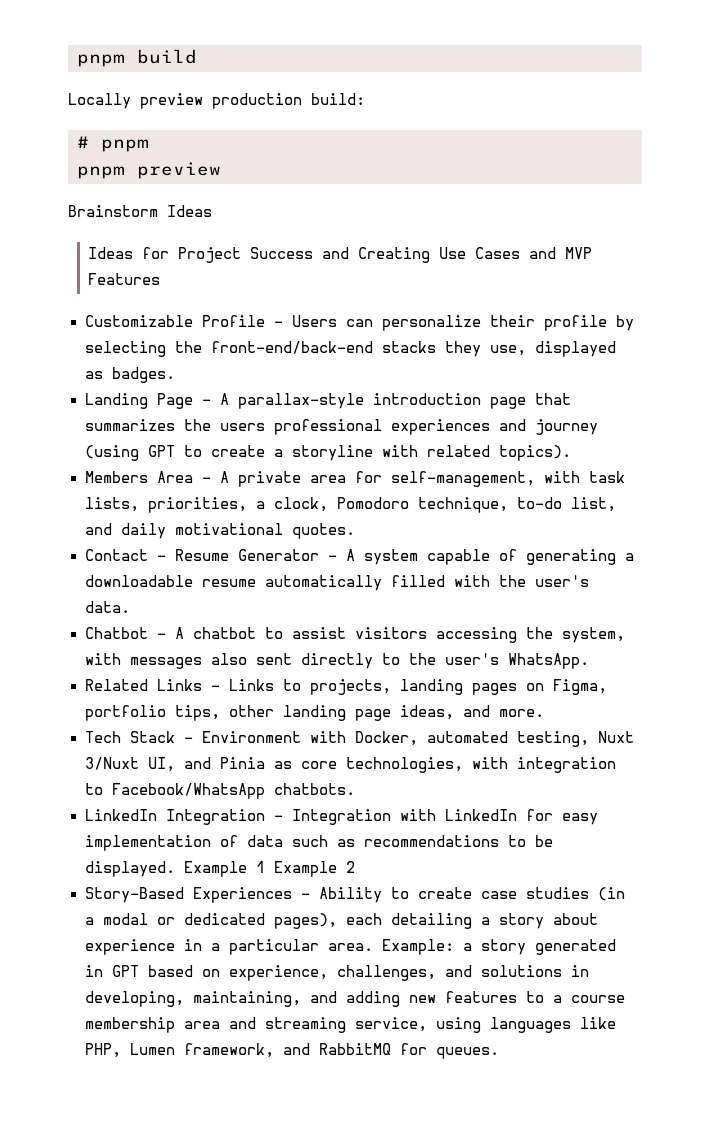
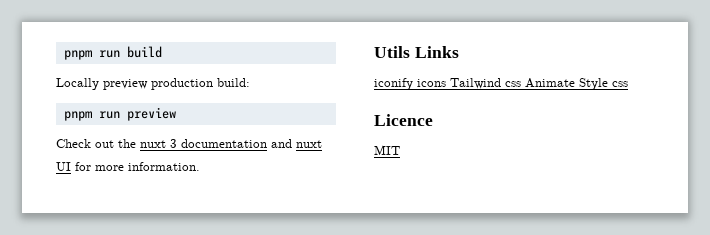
- pnpm build
+ pnpm run build
- # pnpm
- pnpm preview
+ pnpm run preview
- Brainstorm Ideas
- Ideas for Project Success and Creating Use Cases and MVP Features
- Customizable Profile - Users can personalize their profile by selecting the front-end/back-end stacks they use, displayed as badges.
- Landing Page - A parallax-style introduction page that summarizes the users professional experiences and journey (using GPT to create a storyline with related topics).
- Members Area - A private area for self-management, with task lists, priorities, a clock, Pomodoro technique, to-do list, and daily motivational quotes.
- Contact - Resume Generator - A system capable of generating a downloadable resume automatically filled with the user's data.
- Chatbot - A chatbot to assist visitors accessing the system, with messages also sent directly to the user's WhatsApp.
- Related Links - Links to projects, landing pages on Figma, portfolio tips, other landing page ideas, and more.
- Tech Stack - Environment with Docker, automated testing, Nuxt 3/Nuxt UI, and Pinia as core technologies, with integration to Facebook/WhatsApp chatbots.
- LinkedIn Integration - Integration with LinkedIn for easy implementation of data such as recommendations to be displayed. Example 1 Example 2
- Story-Based Experiences - Ability to create case studies (in a modal or dedicated pages), each detailing a story about experience in a particular area. Example: a story generated in GPT based on experience, challenges, and solutions in developing, maintaining, and adding new features to a course membership area and streaming service, using languages like PHP, Lumen framework, and RabbitMQ for queues.
+ Check out the nuxt 3 documentation and nuxt UI for more information.
+ Utils Links
+ iconify icons Tailwind css Animate Style css
+ Licence
+ MIT

